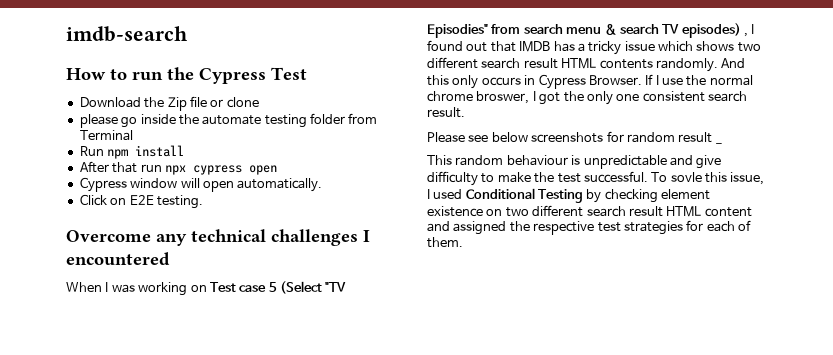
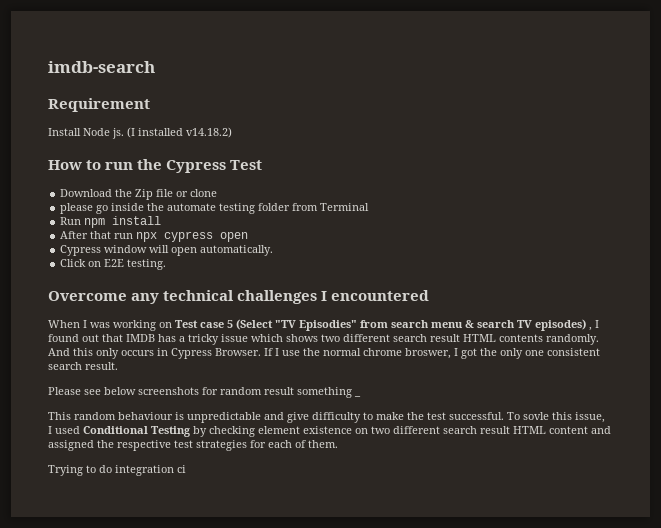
+ Requirement
+ Install Node js. (I installed v14.18.2)
- Please see below screenshots for random result _
+ Please see below screenshots for random result something _
+ Trying to do integration ci

